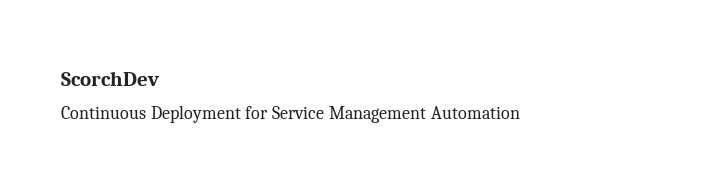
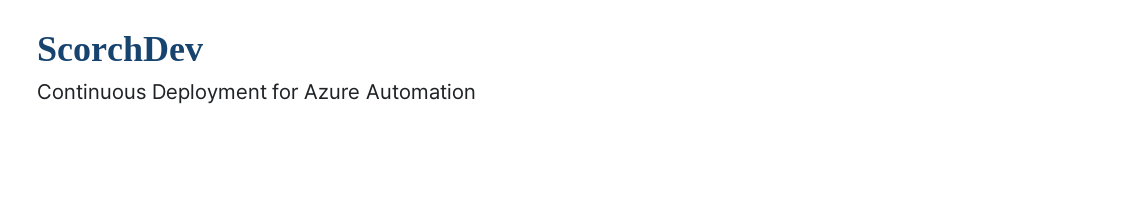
- Continuous Deployment for Service Management Automation
+ Continuous Deployment for Azure Automation

